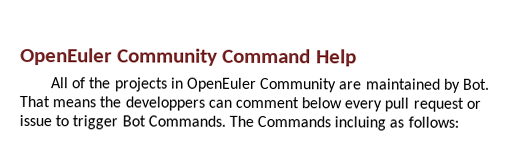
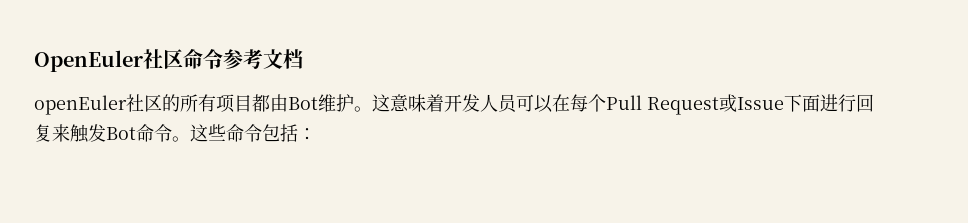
- OpenEuler Community Command Help
- All of the projects in OpenEuler Community are maintained by Bot. That means the developpers can comment below every pull request or issue to trigger Bot Commands. The Commands incluing as follows:
+ OpenEuler社区命令参考文档
+ openEuler社区的所有项目都由Bot维护。这意味着开发人员可以在每个Pull Request或Issue下面进行回复来触发Bot命令。这些命令包括：

